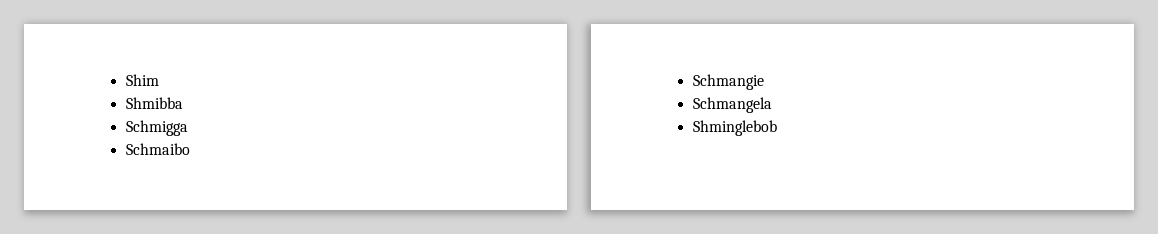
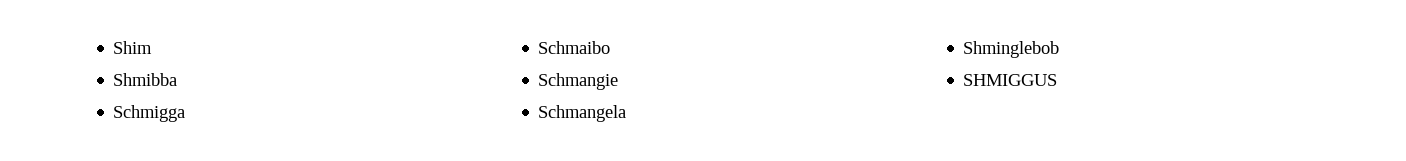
+ SHMIGGUS

